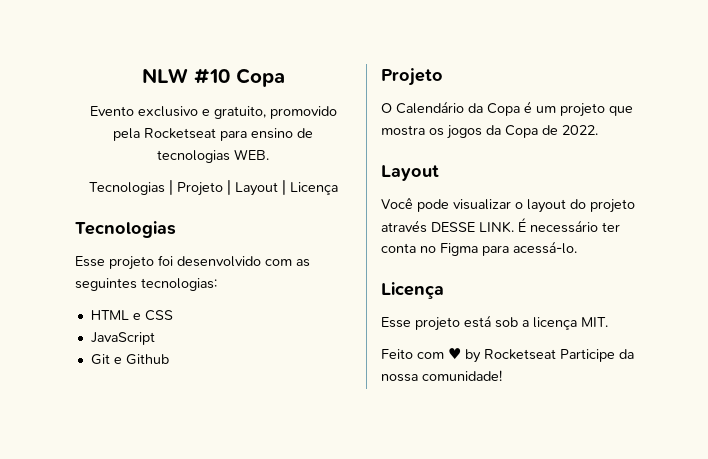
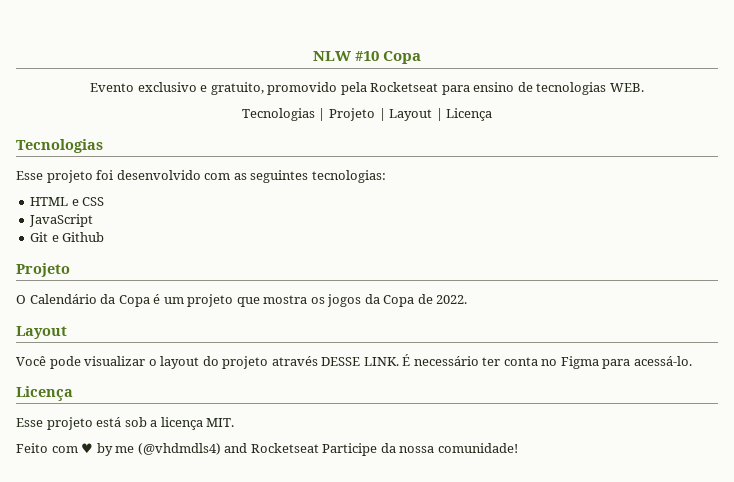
- Feito com ♥ by Rocketseat Participe da nossa comunidade!
+ Feito com ♥ by me (@vhdmdls4) and Rocketseat Participe da nossa comunidade!

